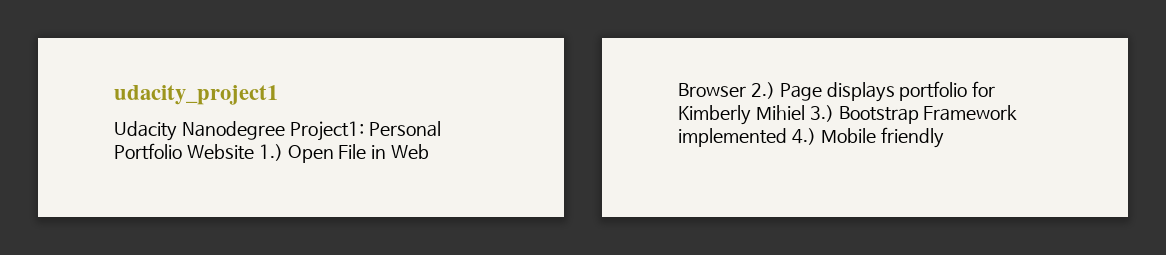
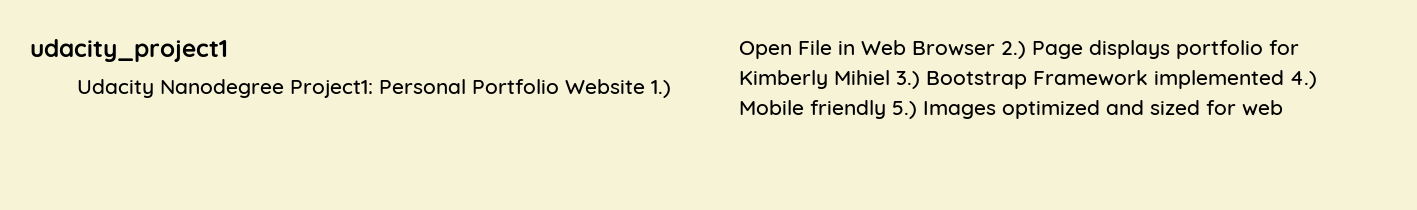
- Udacity Nanodegree Project1: Personal Portfolio Website 1.) Open File in Web Browser 2.) Page displays portfolio for Kimberly Mihiel 3.) Bootstrap Framework implemented 4.) Mobile friendly
+ Udacity Nanodegree Project1: Personal Portfolio Website 1.) Open File in Web Browser 2.) Page displays portfolio for Kimberly Mihiel 3.) Bootstrap Framework implemented 4.) Mobile friendly 5.) Images optimized and sized for web

